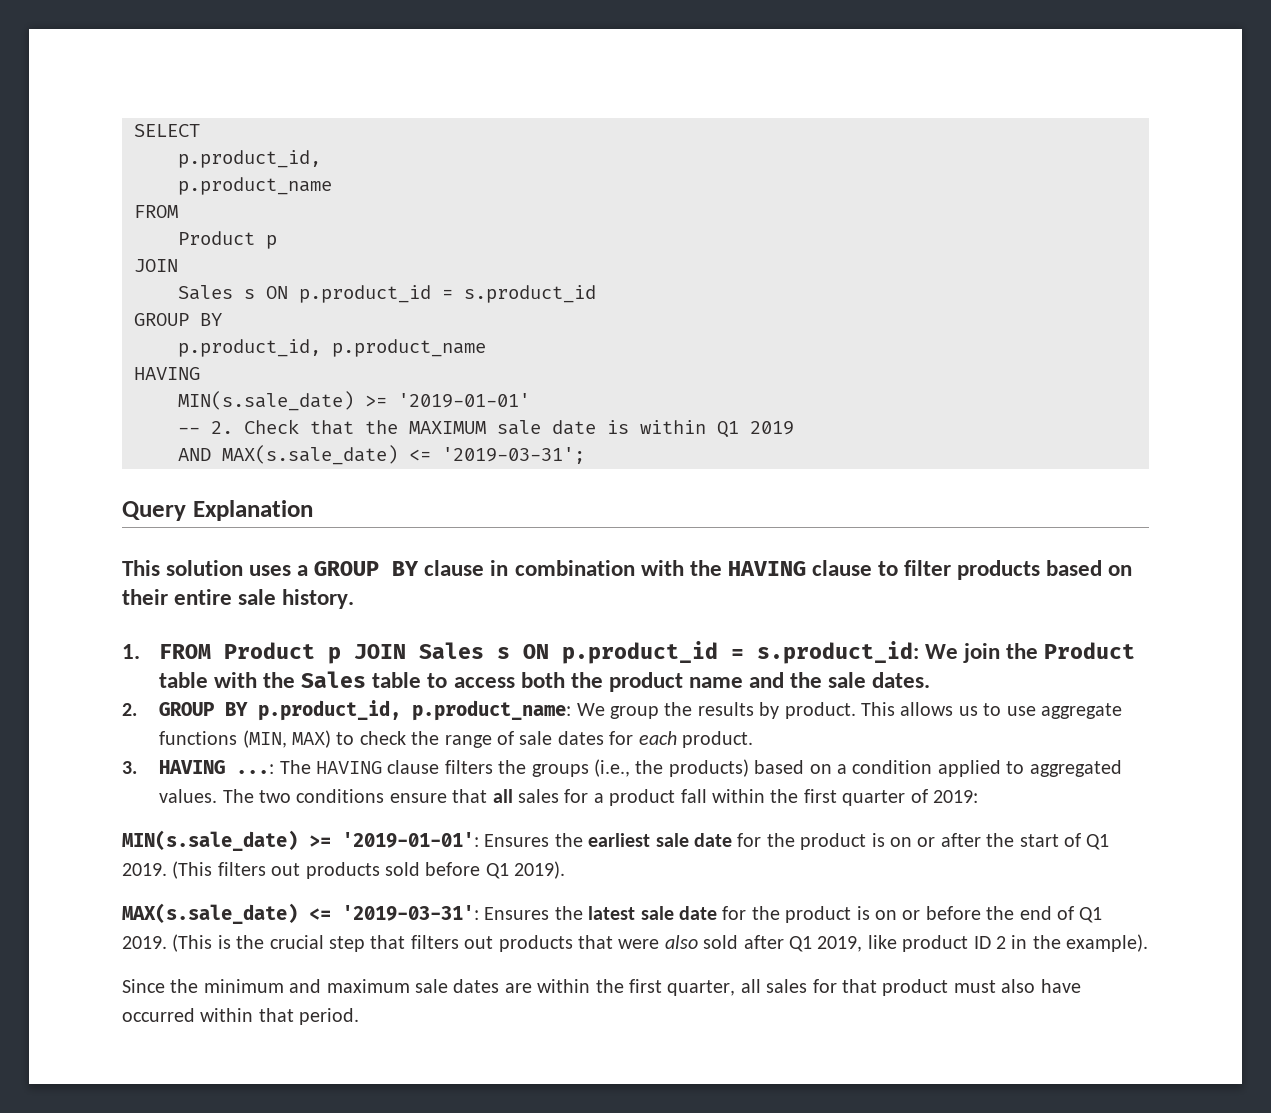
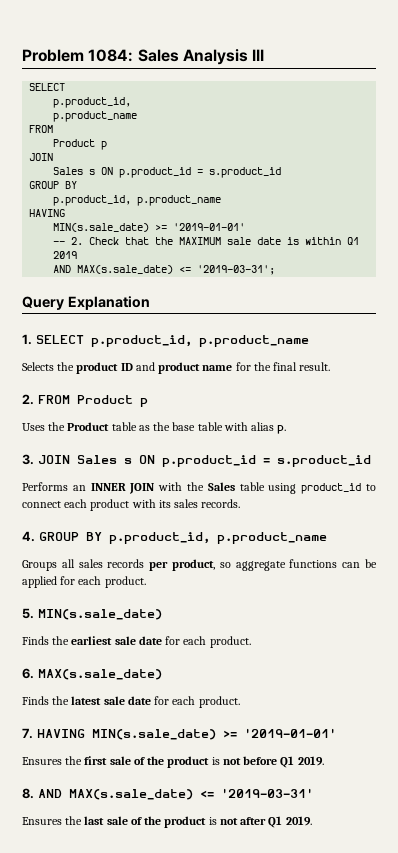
+ Problem 1084: Sales Analysis III
- This solution uses a GROUP BY clause in combination with the HAVING clause to filter products based on their entire sale history.
- 1. FROM Product p JOIN Sales s ON p.product_id = s.product_id: We join the Product table with the Sales table to access both the product name and the sale dates.
- 2. GROUP BY p.product_id, p.product_name: We group the results by product. This allows us to use aggregate functions (MIN, MAX) to check the range of sale dates for each product.
- 3. HAVING ...: The HAVING clause filters the groups (i.e., the products) based on a condition applied to aggregated values. The two conditions ensure that all sales for a product fall within the first quarter of 2019:
- MIN(s.sale_date) >= '2019-01-01': Ensures the earliest sale date for the product is on or after the start of Q1 2019. (This filters out products sold before Q1 2019).
- MAX(s.sale_date) <= '2019-03-31': Ensures the latest sale date for the product is on or before the end of Q1 2019. (This is the crucial step that filters out products that were also sold after Q1 2019, like product ID 2 in the example).
- Since the minimum and maximum sale dates are within the first quarter, all sales for that product must also have occurred within that period.
+ 1. SELECT p.product_id, p.product_name
+ Selects the product ID and product name for the final result.
+ 2. FROM Product p
+ Uses the Product table as the base table with alias p.
+ 3. JOIN Sales s ON p.product_id = s.product_id
+ Performs an INNER JOIN with the Sales table using product_id to connect each product with its sales records.
+ 4. GROUP BY p.product_id, p.product_name
+ Groups all sales records per product, so aggregate functions can be applied for each product.
+ 5. MIN(s.sale_date)
+ Finds the earliest sale date for each product.
+ 6. MAX(s.sale_date)
+ Finds the latest sale date for each product.
+ 7. HAVING MIN(s.sale_date) >= '2019-01-01'
+ Ensures the first sale of the product is not before Q1 2019.
+ 8. AND MAX(s.sale_date) <= '2019-03-31'
+ Ensures the last sale of the product is not after Q1 2019.

